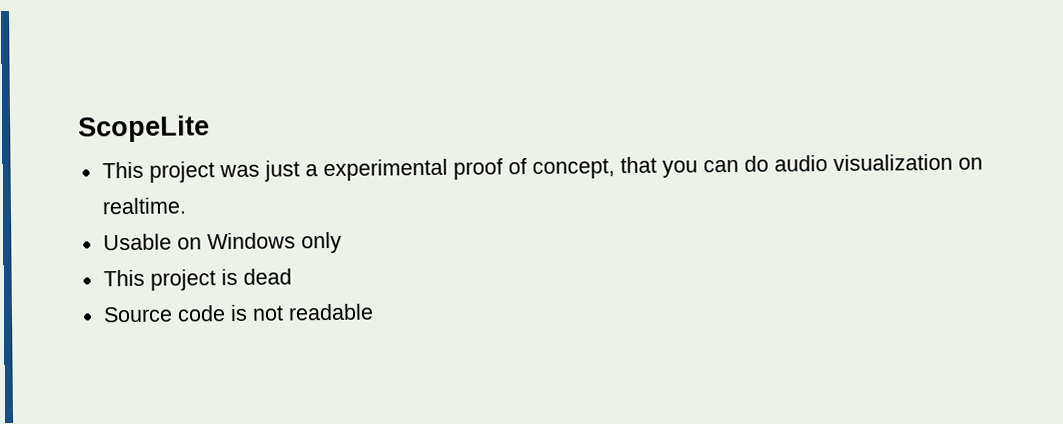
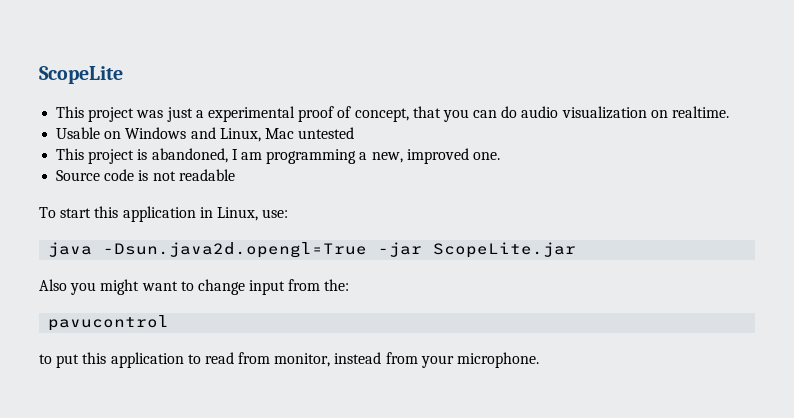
- Usable on Windows only
+ Usable on Windows and Linux, Mac untested
- This project is dead
+ This project is abandoned, I am programming a new, improved one.
+ To start this application in Linux, use:
+ java -Dsun.java2d.opengl=True -jar ScopeLite.jar
+ Also you might want to change input from the:
+ pavucontrol
+ to put this application to read from monitor, instead from your microphone.

